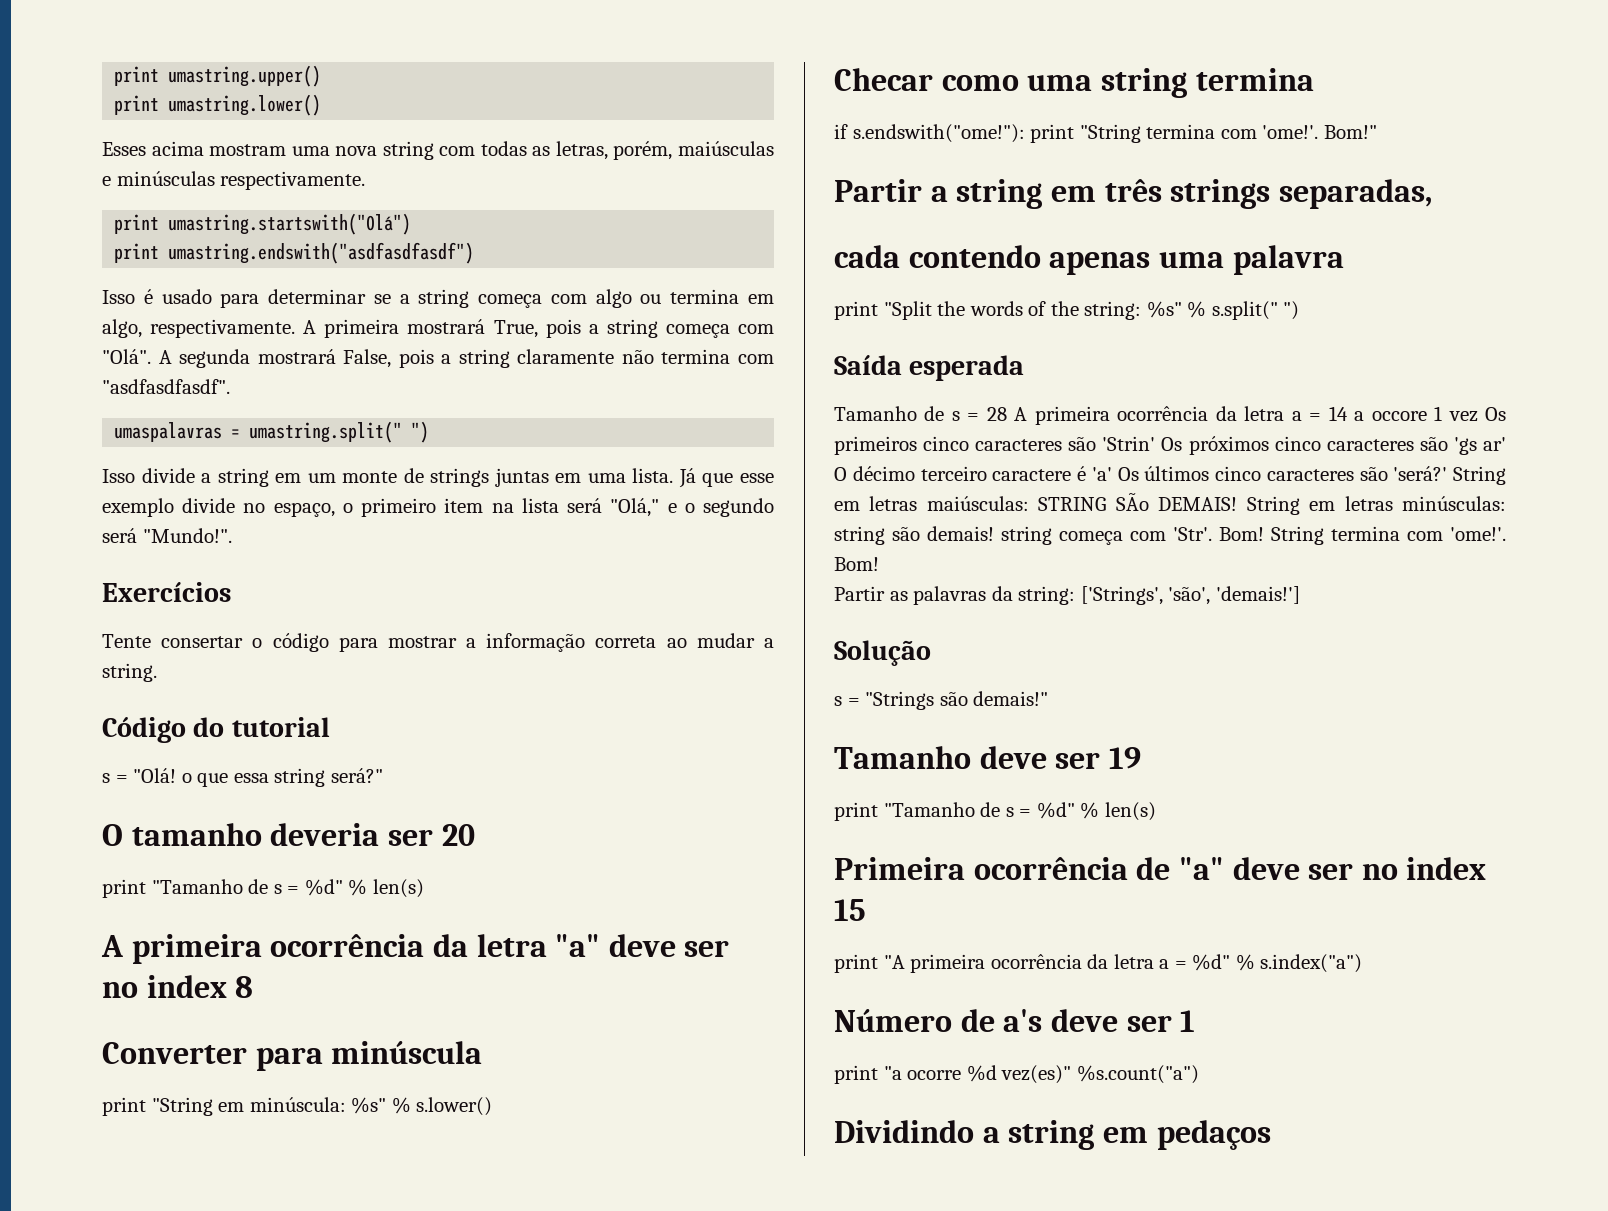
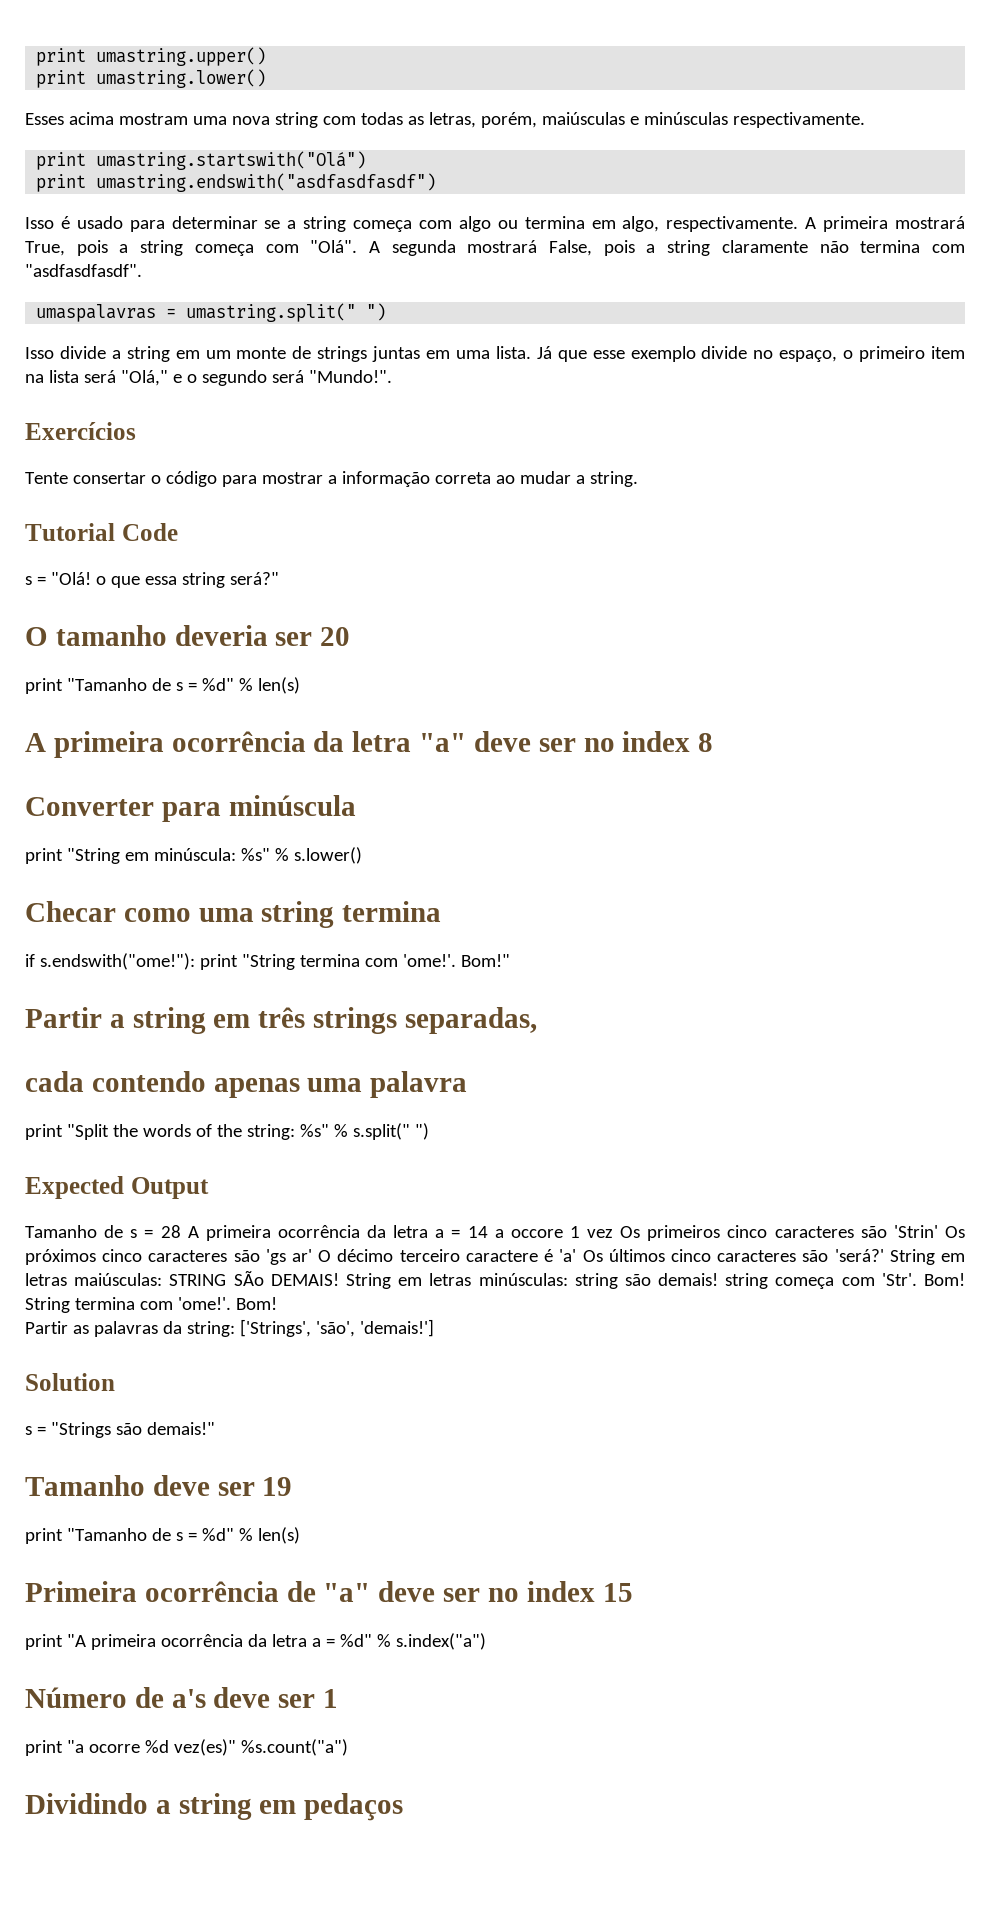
- Código do tutorial
+ Tutorial Code
- Saída esperada
+ Expected Output
- Solução
+ Solution

